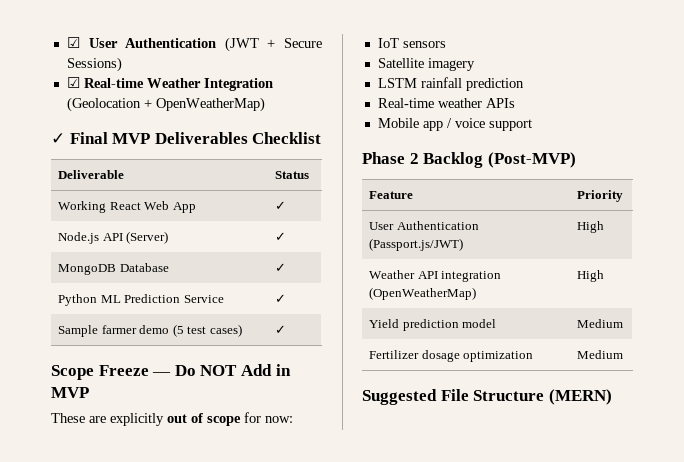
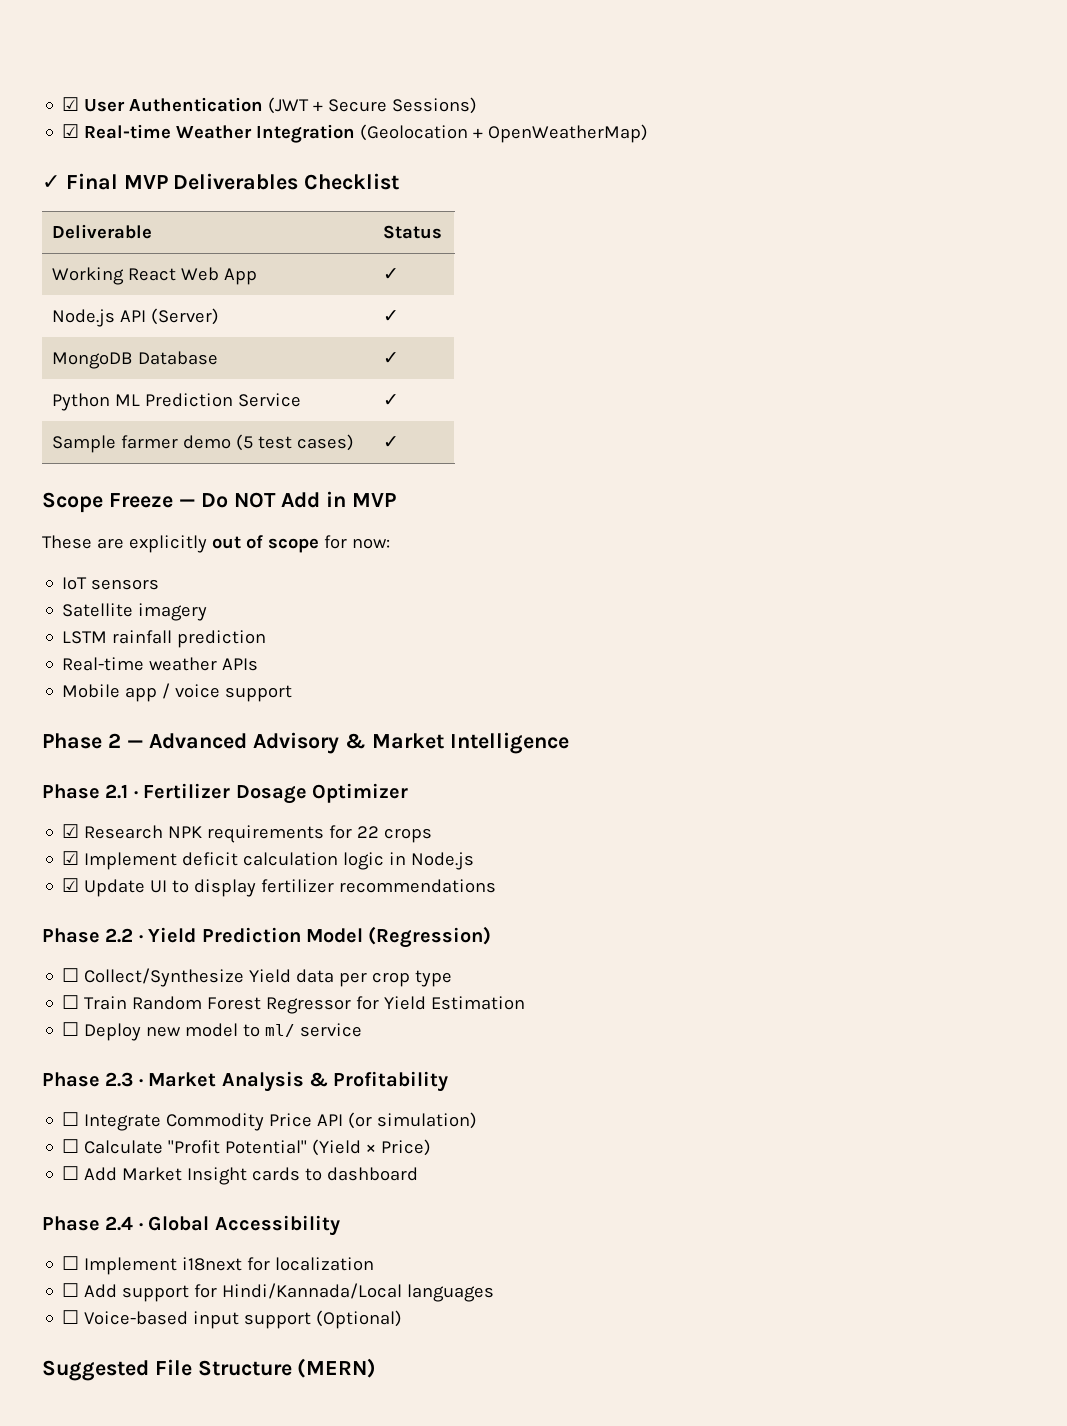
- Phase 2 Backlog (Post-MVP)
- Feature | Priority
- User Authentication (Passport.js/JWT) | High
- Weather API integration (OpenWeatherMap) | High
- Yield prediction model | Medium
- Fertilizer dosage optimization | Medium
+ Phase 2 — Advanced Advisory & Market Intelligence
+ Phase 2.1 · Fertilizer Dosage Optimizer
+ ☑ Research NPK requirements for 22 crops
+ ☑ Implement deficit calculation logic in Node.js
+ ☑ Update UI to display fertilizer recommendations
+ Phase 2.2 · Yield Prediction Model (Regression)
+ ☐ Collect/Synthesize Yield data per crop type
+ ☐ Train Random Forest Regressor for Yield Estimation
+ ☐ Deploy new model to ml/ service
+ Phase 2.3 · Market Analysis & Profitability
+ ☐ Integrate Commodity Price API (or simulation)
+ ☐ Calculate "Profit Potential" (Yield × Price)
+ ☐ Add Market Insight cards to dashboard
+ Phase 2.4 · Global Accessibility
+ ☐ Implement i18next for localization
+ ☐ Add support for Hindi/Kannada/Local languages
+ ☐ Voice-based input support (Optional)

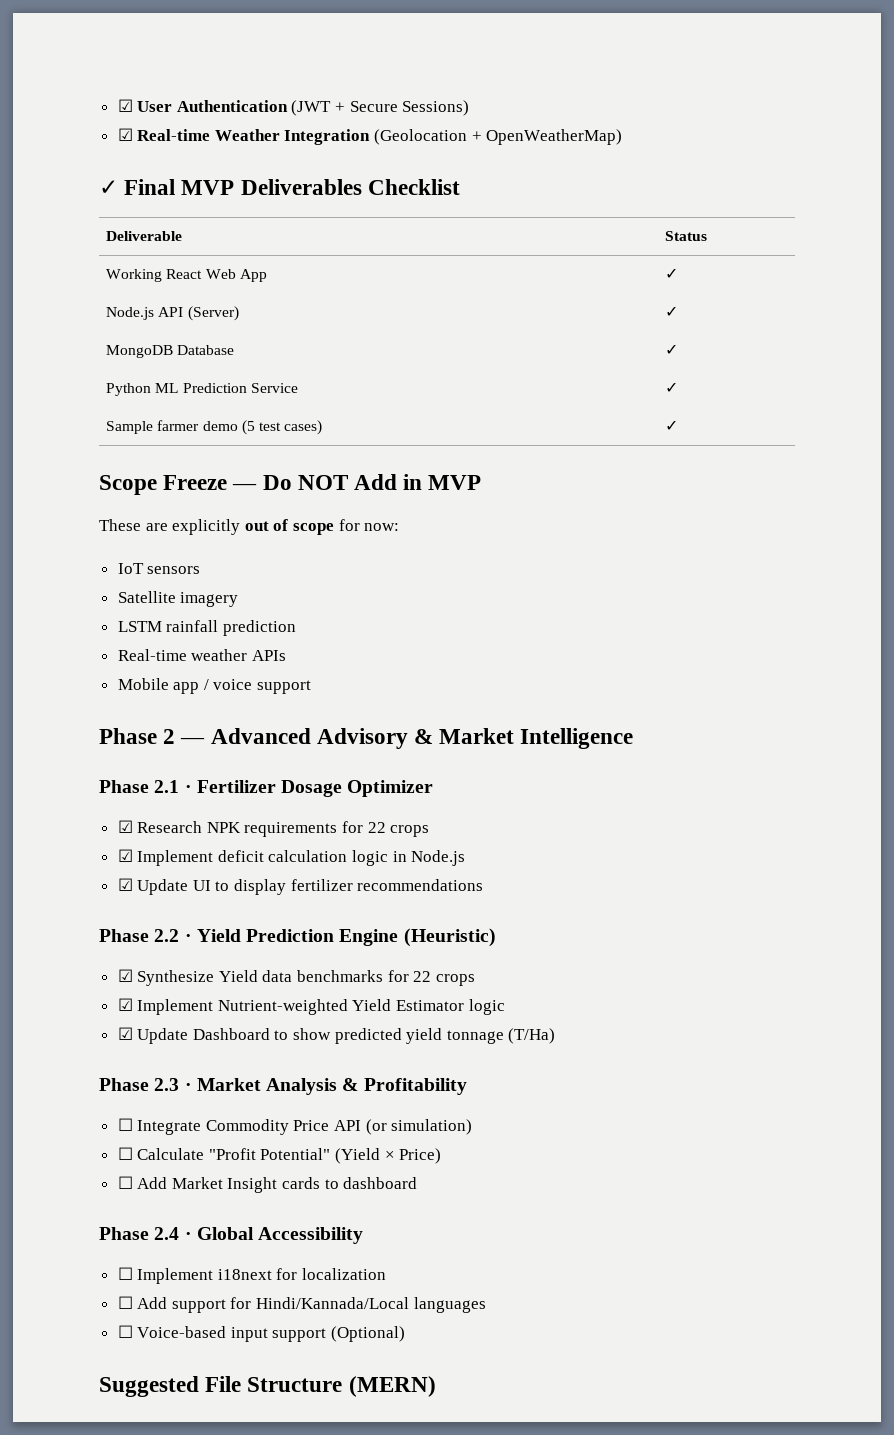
- Phase 2.2 · Yield Prediction Model (Regression)
- ☐ Collect/Synthesize Yield data per crop type
- ☐ Train Random Forest Regressor for Yield Estimation
- ☐ Deploy new model to ml/ service
+ Phase 2.2 · Yield Prediction Engine (Heuristic)
+ ☑ Synthesize Yield data benchmarks for 22 crops
+ ☑ Implement Nutrient-weighted Yield Estimator logic
+ ☑ Update Dashboard to show predicted yield tonnage (T/Ha)

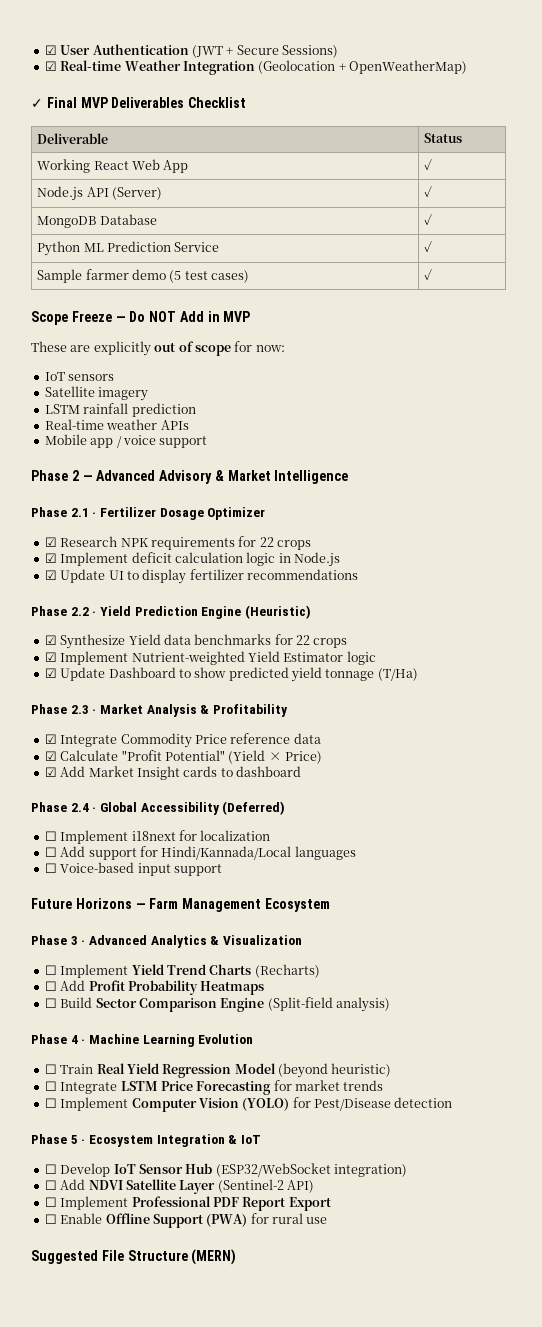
- ☐ Integrate Commodity Price API (or simulation)
- ☐ Calculate "Profit Potential" (Yield × Price)
+ ☑ Integrate Commodity Price reference data
+ ☑ Calculate "Profit Potential" (Yield × Price)
- ☐ Add Market Insight cards to dashboard
+ ☑ Add Market Insight cards to dashboard
- Phase 2.4 · Global Accessibility
+ Phase 2.4 · Global Accessibility (Deferred)
- ☐ Voice-based input support (Optional)
+ ☐ Voice-based input support
+ Future Horizons — Farm Management Ecosystem
+ Phase 3 · Advanced Analytics & Visualization
+ ☐ Implement Yield Trend Charts (Recharts)
+ ☐ Add Profit Probability Heatmaps
+ ☐ Build Sector Comparison Engine (Split-field analysis)
+ Phase 4 · Machine Learning Evolution
+ ☐ Train Real Yield Regression Model (beyond heuristic)
+ ☐ Integrate LSTM Price Forecasting for market trends
+ ☐ Implement Computer Vision (YOLO) for Pest/Disease detection
+ Phase 5 · Ecosystem Integration & IoT
+ ☐ Develop IoT Sensor Hub (ESP32/WebSocket integration)
+ ☐ Add NDVI Satellite Layer (Sentinel-2 API)
+ ☐ Implement Professional PDF Report Export
+ ☐ Enable Offline Support (PWA) for rural use

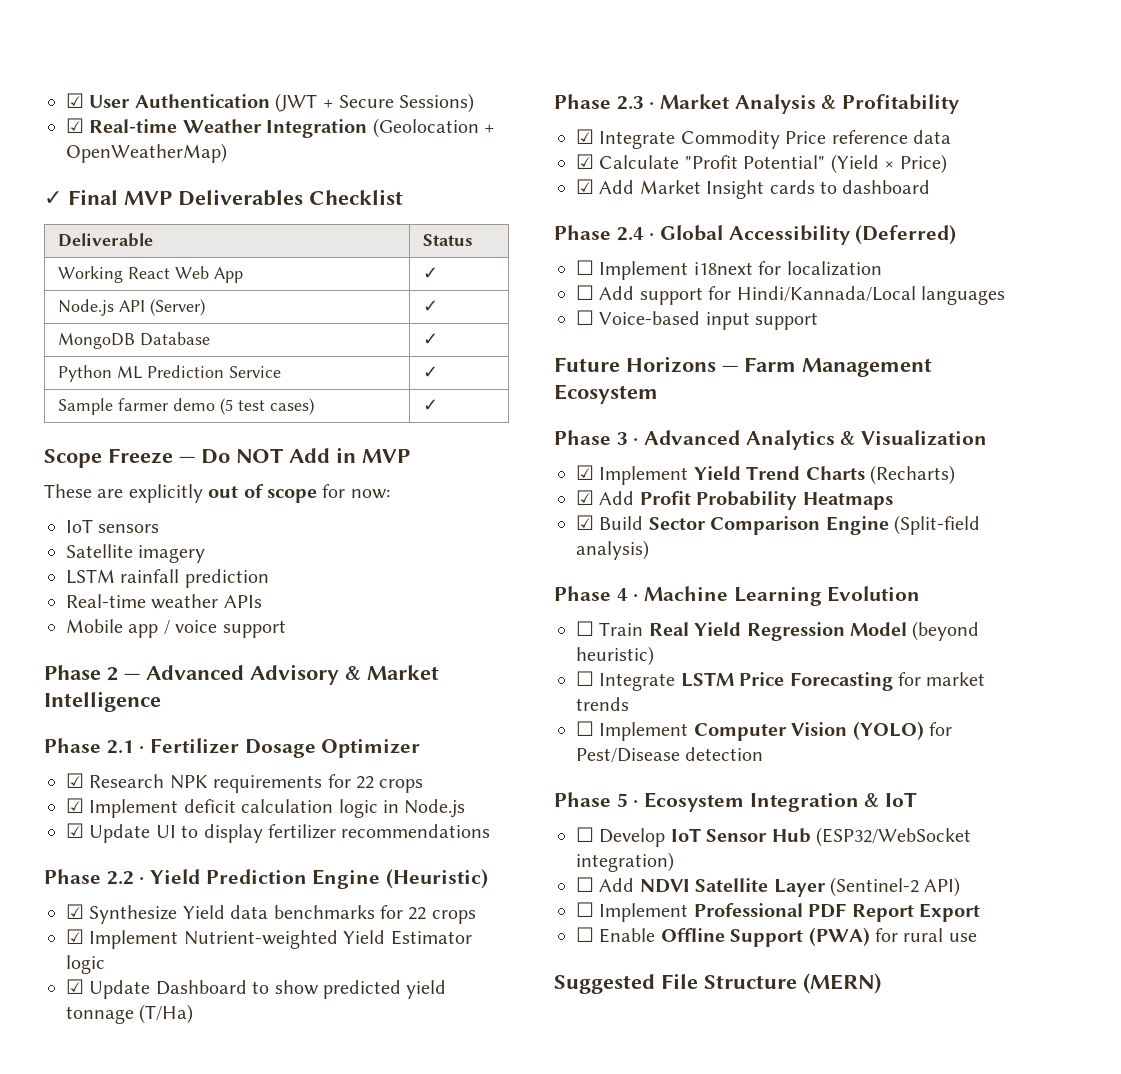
- ☐ Implement Yield Trend Charts (Recharts)
+ ☑ Implement Yield Trend Charts (Recharts)
- ☐ Add Profit Probability Heatmaps
+ ☑ Add Profit Probability Heatmaps
- ☐ Build Sector Comparison Engine (Split-field analysis)
+ ☑ Build Sector Comparison Engine (Split-field analysis)

